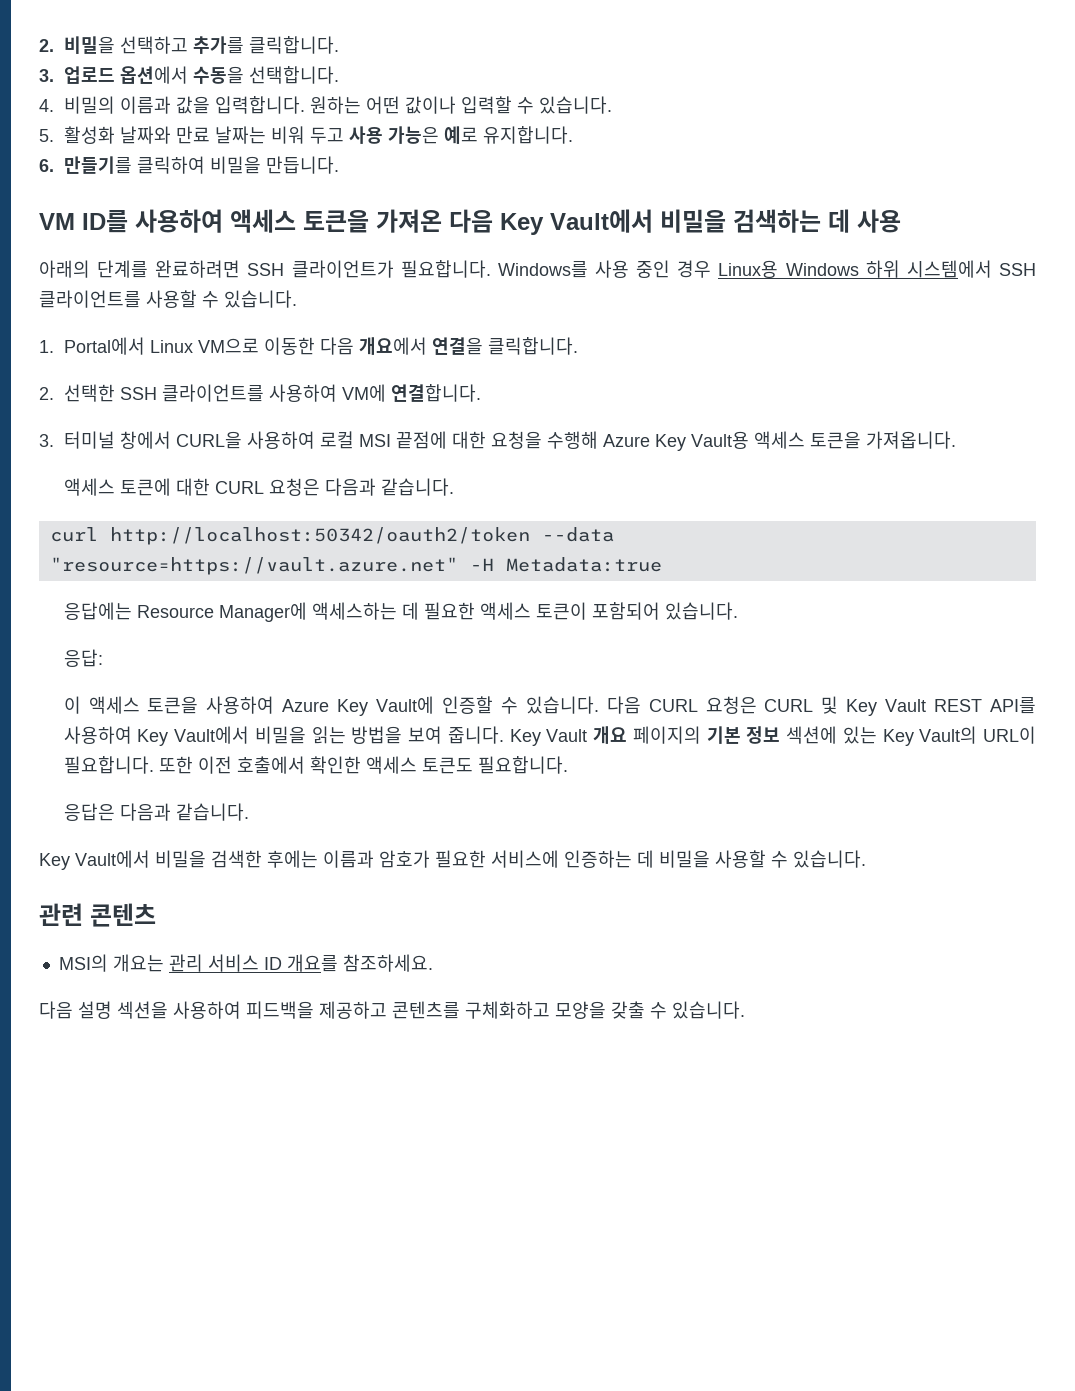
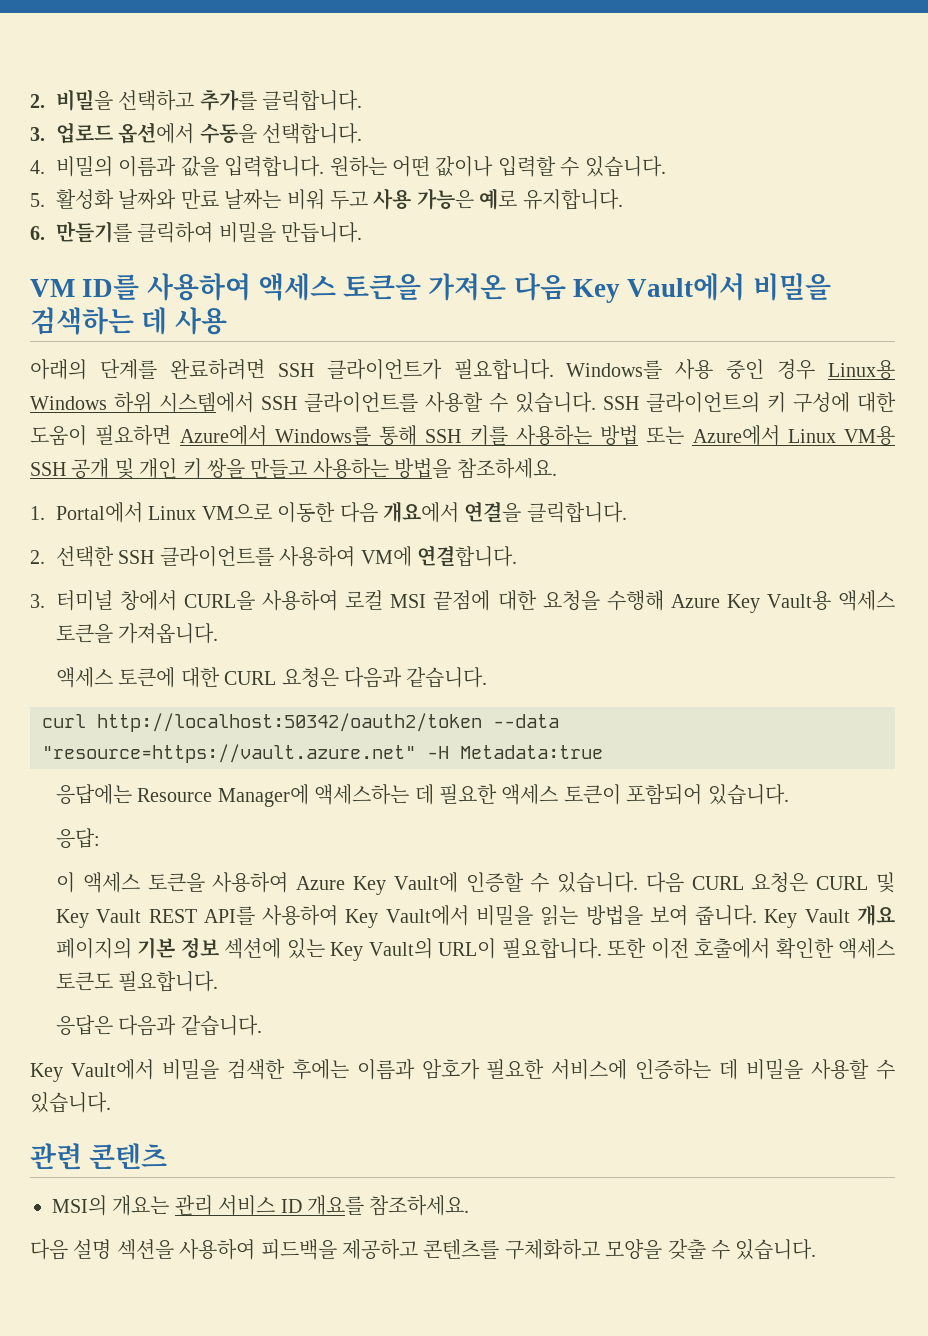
+ SSH 클라이언트의 키 구성에 대한 도움이 필요하면 Azure에서 Windows를 통해 SSH 키를 사용하는 방법 또는 Azure에서 Linux VM용 SSH 공개 및 개인 키 쌍을 만들고 사용하는 방법을 참조하세요.

